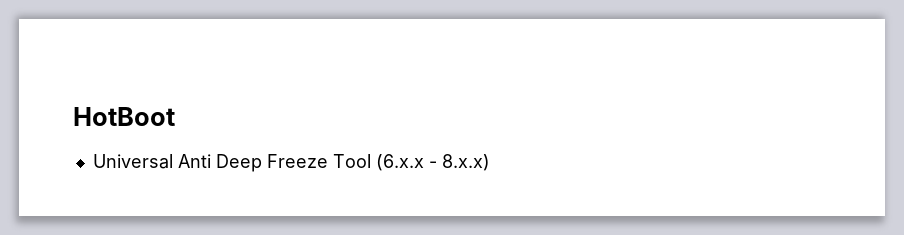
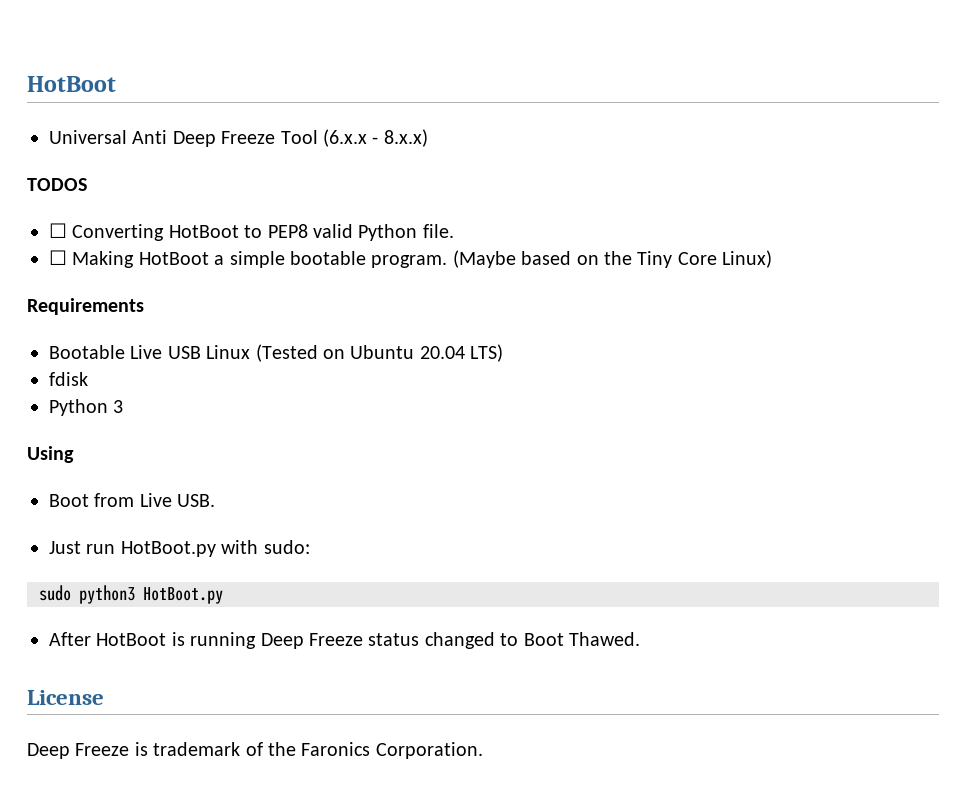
+ TODOS
+ ☐ Converting HotBoot to PEP8 valid Python file.
+ ☐ Making HotBoot a simple bootable program. (Maybe based on the Tiny Core Linux)
+ Requirements
+ Bootable Live USB Linux (Tested on Ubuntu 20.04 LTS)
+ fdisk
+ Python 3
+ Using
+ Boot from Live USB.
+ Just run HotBoot.py with sudo:
+ sudo python3 HotBoot.py
+ After HotBoot is running Deep Freeze status changed to Boot Thawed.
+ License
+ Deep Freeze is trademark of the Faronics Corporation.

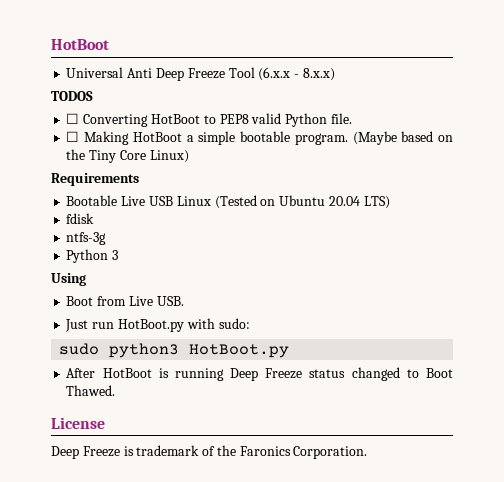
+ ntfs-3g

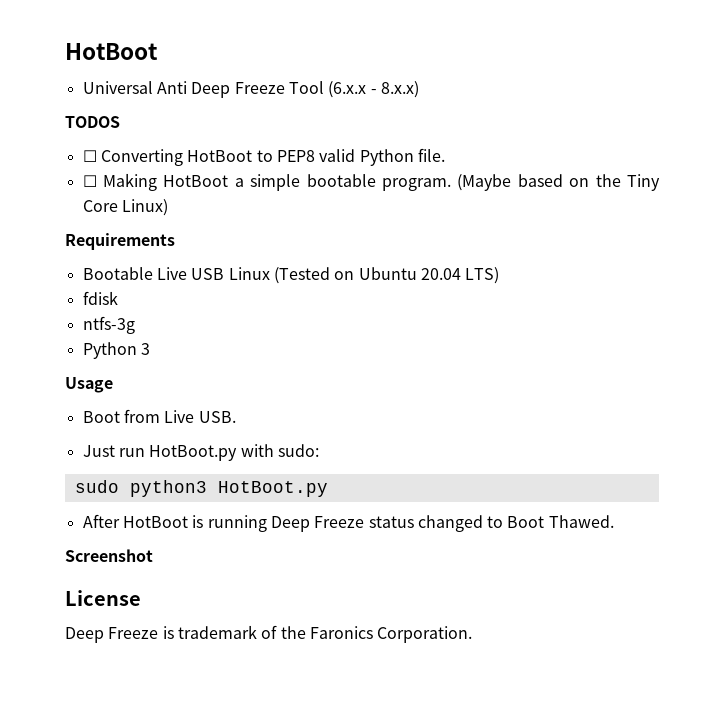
- Using
+ Usage
+ Screenshot

